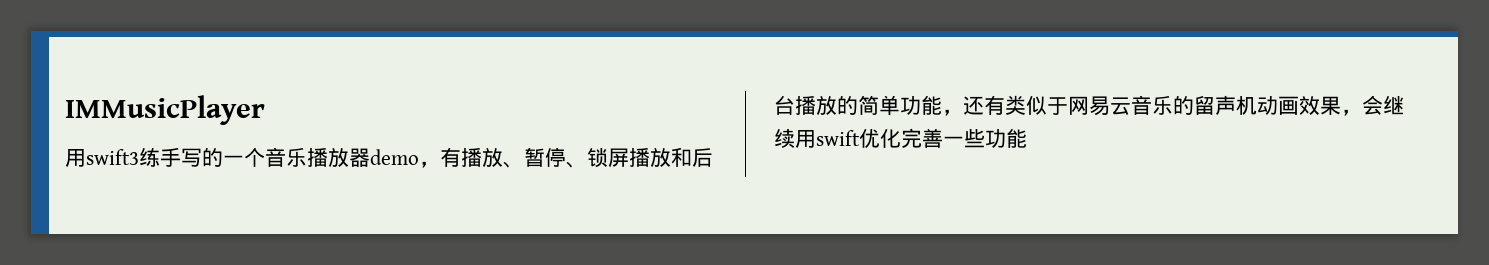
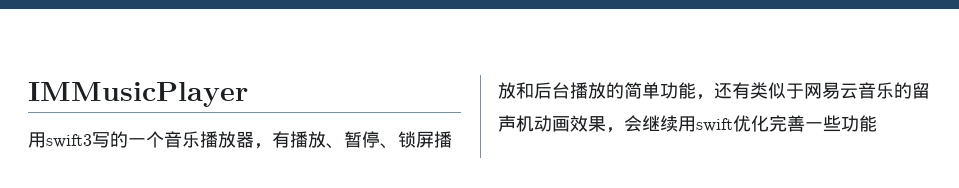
- 用swift3练手写的一个音乐播放器demo，有播放、暂停、锁屏播放和后台播放的简单功能，还有类似于网易云音乐的留声机动画效果，会继续用swift优化完善一些功能
+ 用swift3写的一个音乐播放器，有播放、暂停、锁屏播放和后台播放的简单功能，还有类似于网易云音乐的留声机动画效果，会继续用swift优化完善一些功能

